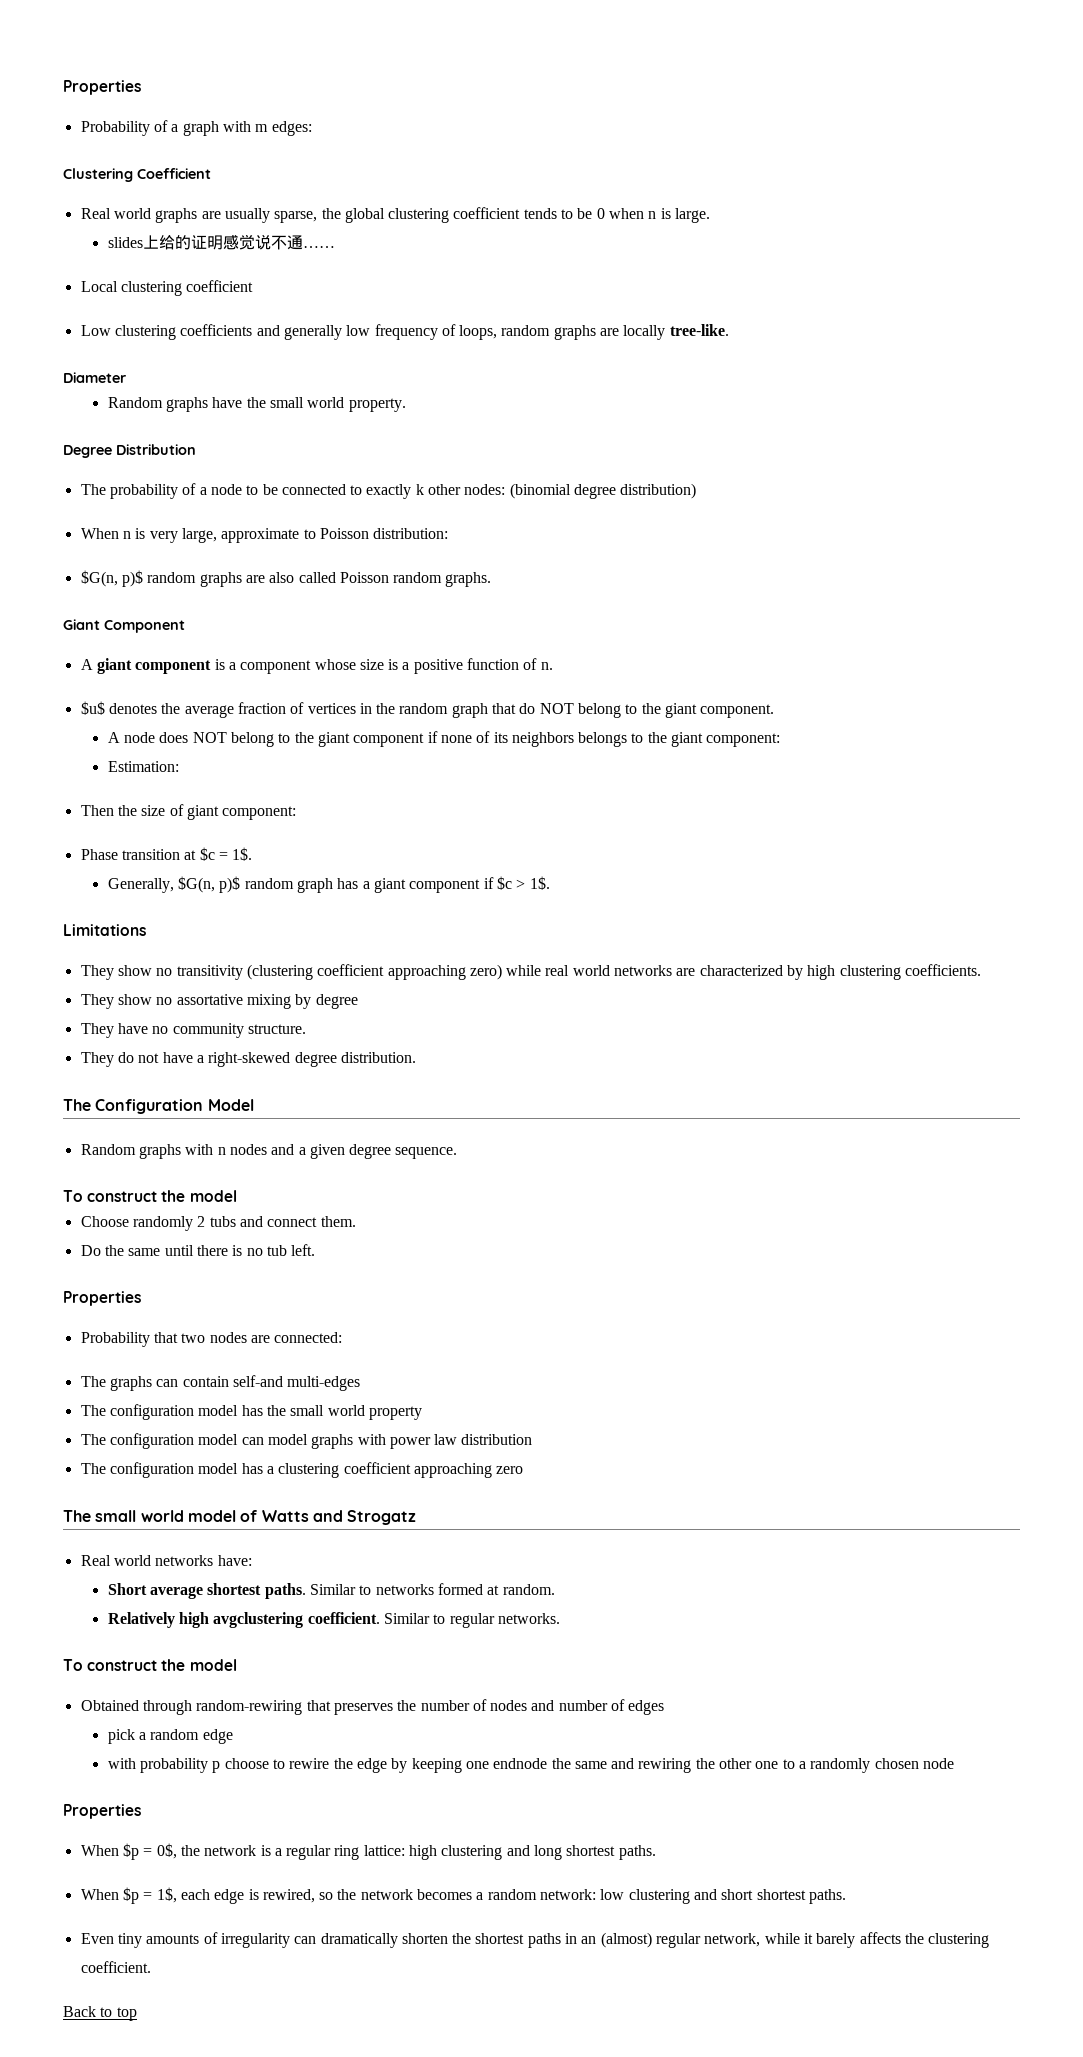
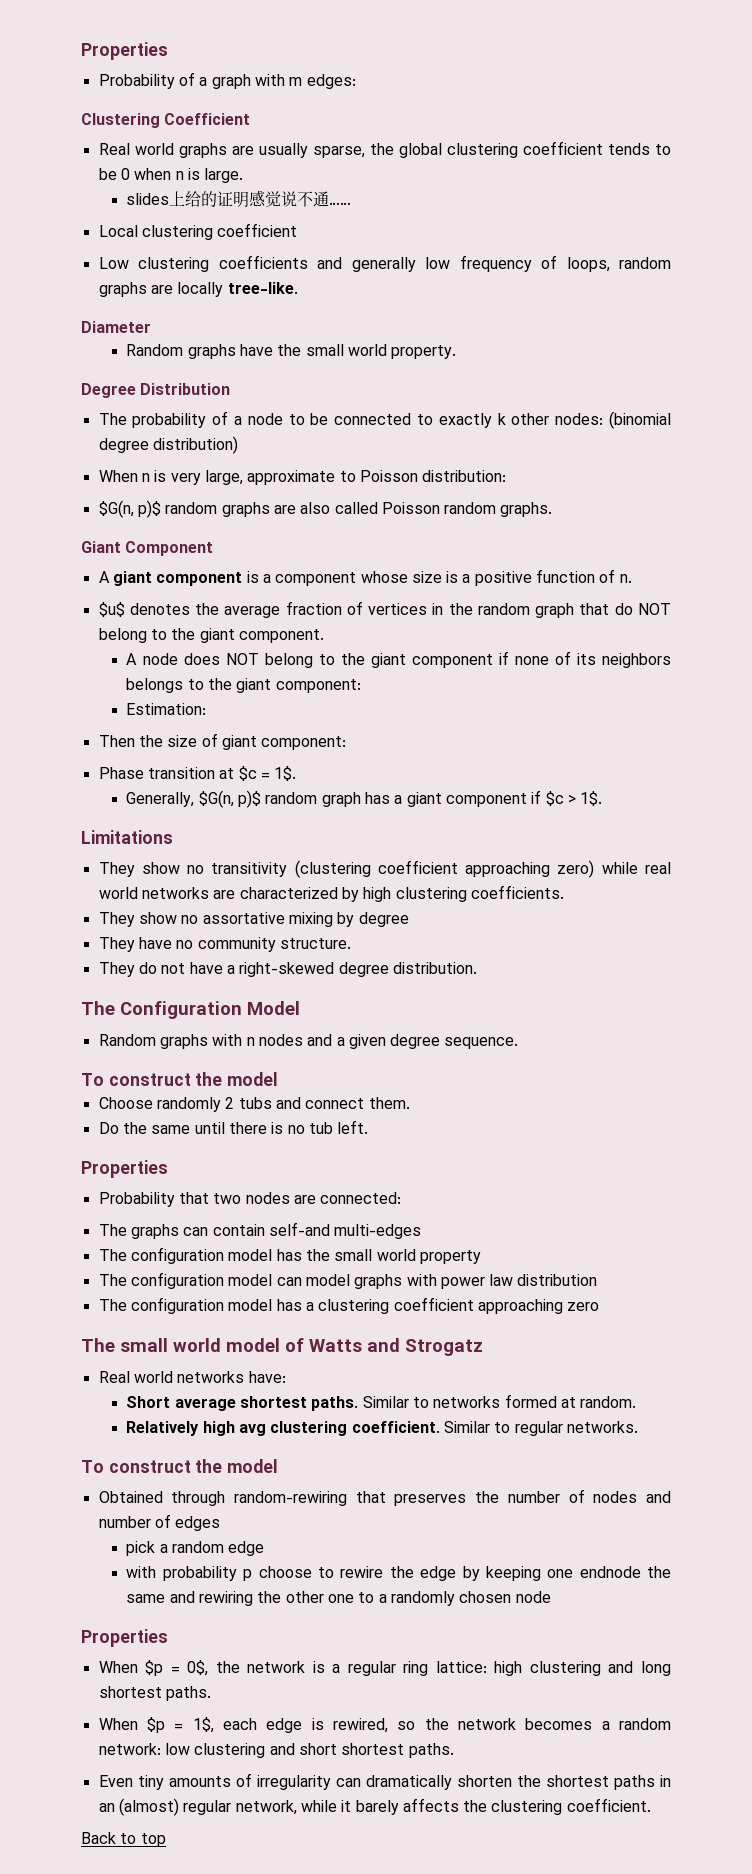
- Relatively high avgclustering coefficient.
+ Relatively high avg clustering coefficient.

